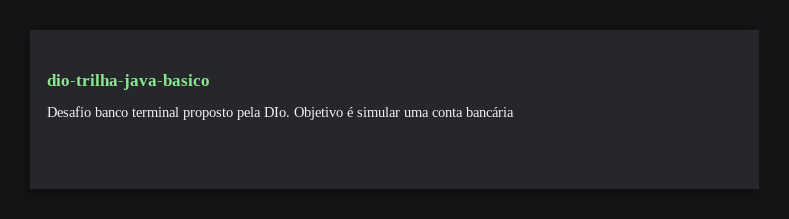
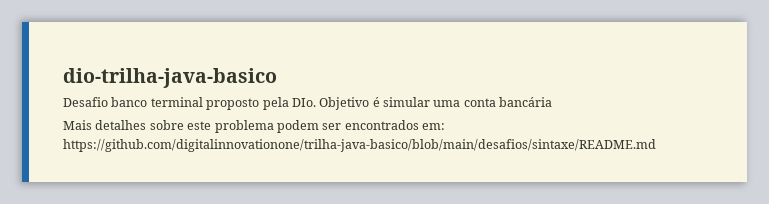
+ Mais detalhes sobre este problema podem ser encontrados em: https://github.com/digitalinnovationone/trilha-java-basico/blob/main/desafios/sintaxe/README.md

